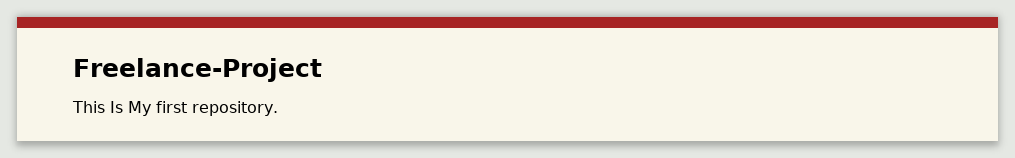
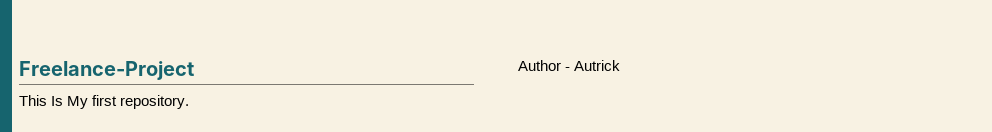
+ Author - Autrick

